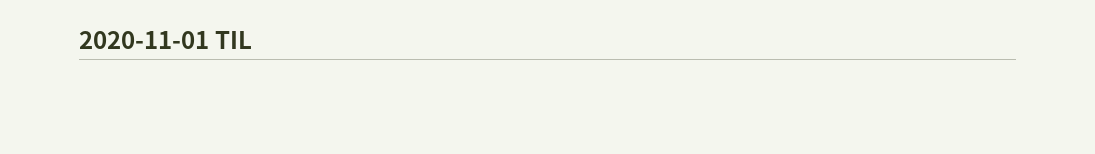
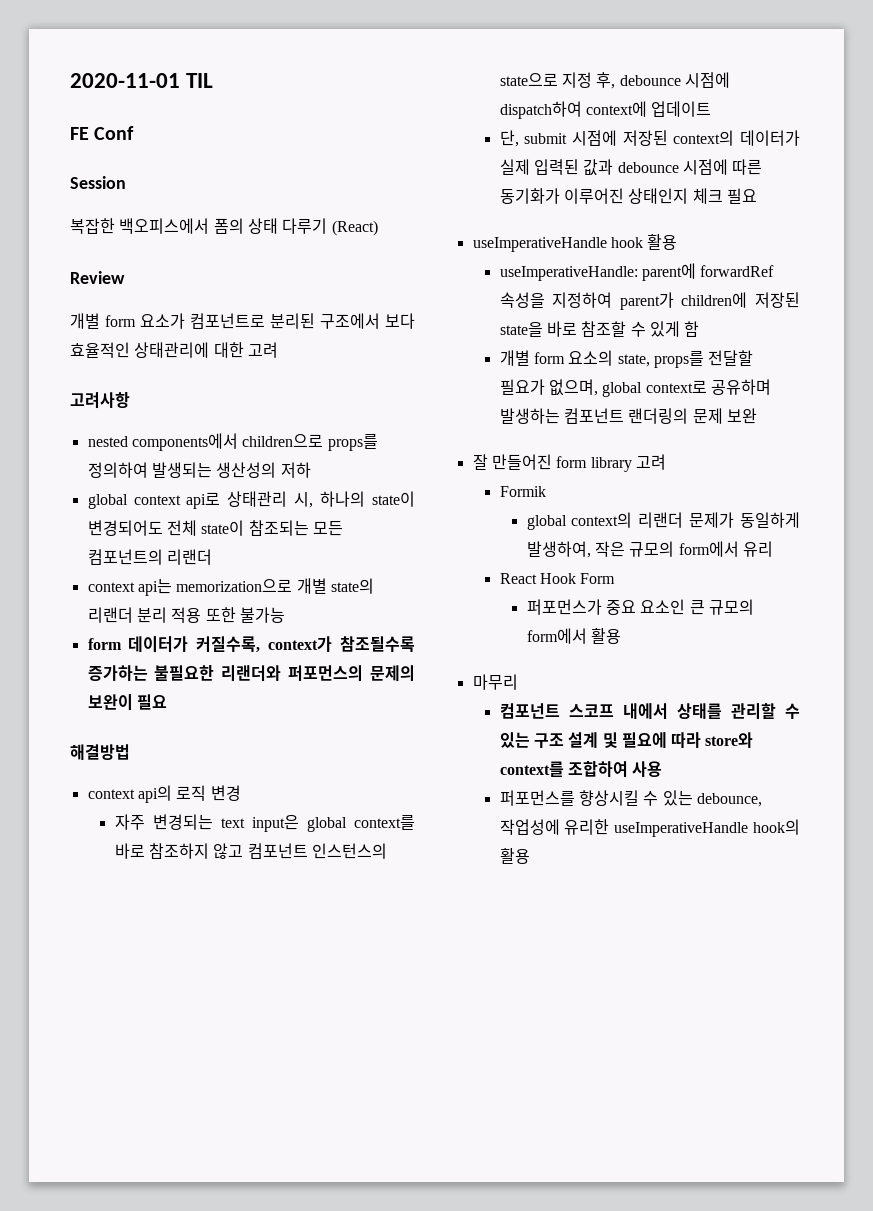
+ FE Conf
+ Session
+ 복잡한 백오피스에서 폼의 상태 다루기 (React)
+ Review
+ 개별 form 요소가 컴포넌트로 분리된 구조에서 보다 효율적인 상태관리에 대한 고려
+ 고려사항
+ nested components에서 children으로 props를 정의하여 발생되는 생산성의 저하
+ global context api로 상태관리 시, 하나의 state이 변경되어도 전체 state이 참조되는 모든 컴포넌트의 리랜더
+ context api는 memorization으로 개별 state의 리랜더 분리 적용 또한 불가능
+ form 데이터가 커질수록, context가 참조될수록 증가하는 불필요한 리랜더와 퍼포먼스의 문제의 보완이 필요
+ 해결방법
+ context api의 로직 변경
+ 자주 변경되는 text input은 global context를 바로 참조하지 않고 컴포넌트 인스턴스의 state으로 지정 후, debounce 시점에 dispatch하여 context에 업데이트
+ 단, submit 시점에 저장된 context의 데이터가 실제 입력된 값과 debounce 시점에 따른 동기화가 이루어진 상태인지 체크 필요
+ useImperativeHandle hook 활용
+ useImperativeHandle: parent에 forwardRef 속성을 지정하여 parent가 children에 저장된 state을 바로 참조할 수 있게 함
+ 개별 form 요소의 state, props를 전달할 필요가 없으며, global context로 공유하며 발생하는 컴포넌트 랜더링의 문제 보완
+ 잘 만들어진 form library 고려
+ Formik
+ global context의 리랜더 문제가 동일하게 발생하여, 작은 규모의 form에서 유리
+ React Hook Form
+ 퍼포먼스가 중요 요소인 큰 규모의 form에서 활용
+ 마무리
+ 컴포넌트 스코프 내에서 상태를 관리할 수 있는 구조 설계 및 필요에 따라 store와 context를 조합하여 사용
+ 퍼포먼스를 향상시킬 수 있는 debounce, 작업성에 유리한 useImperativeHandle hook의 활용

